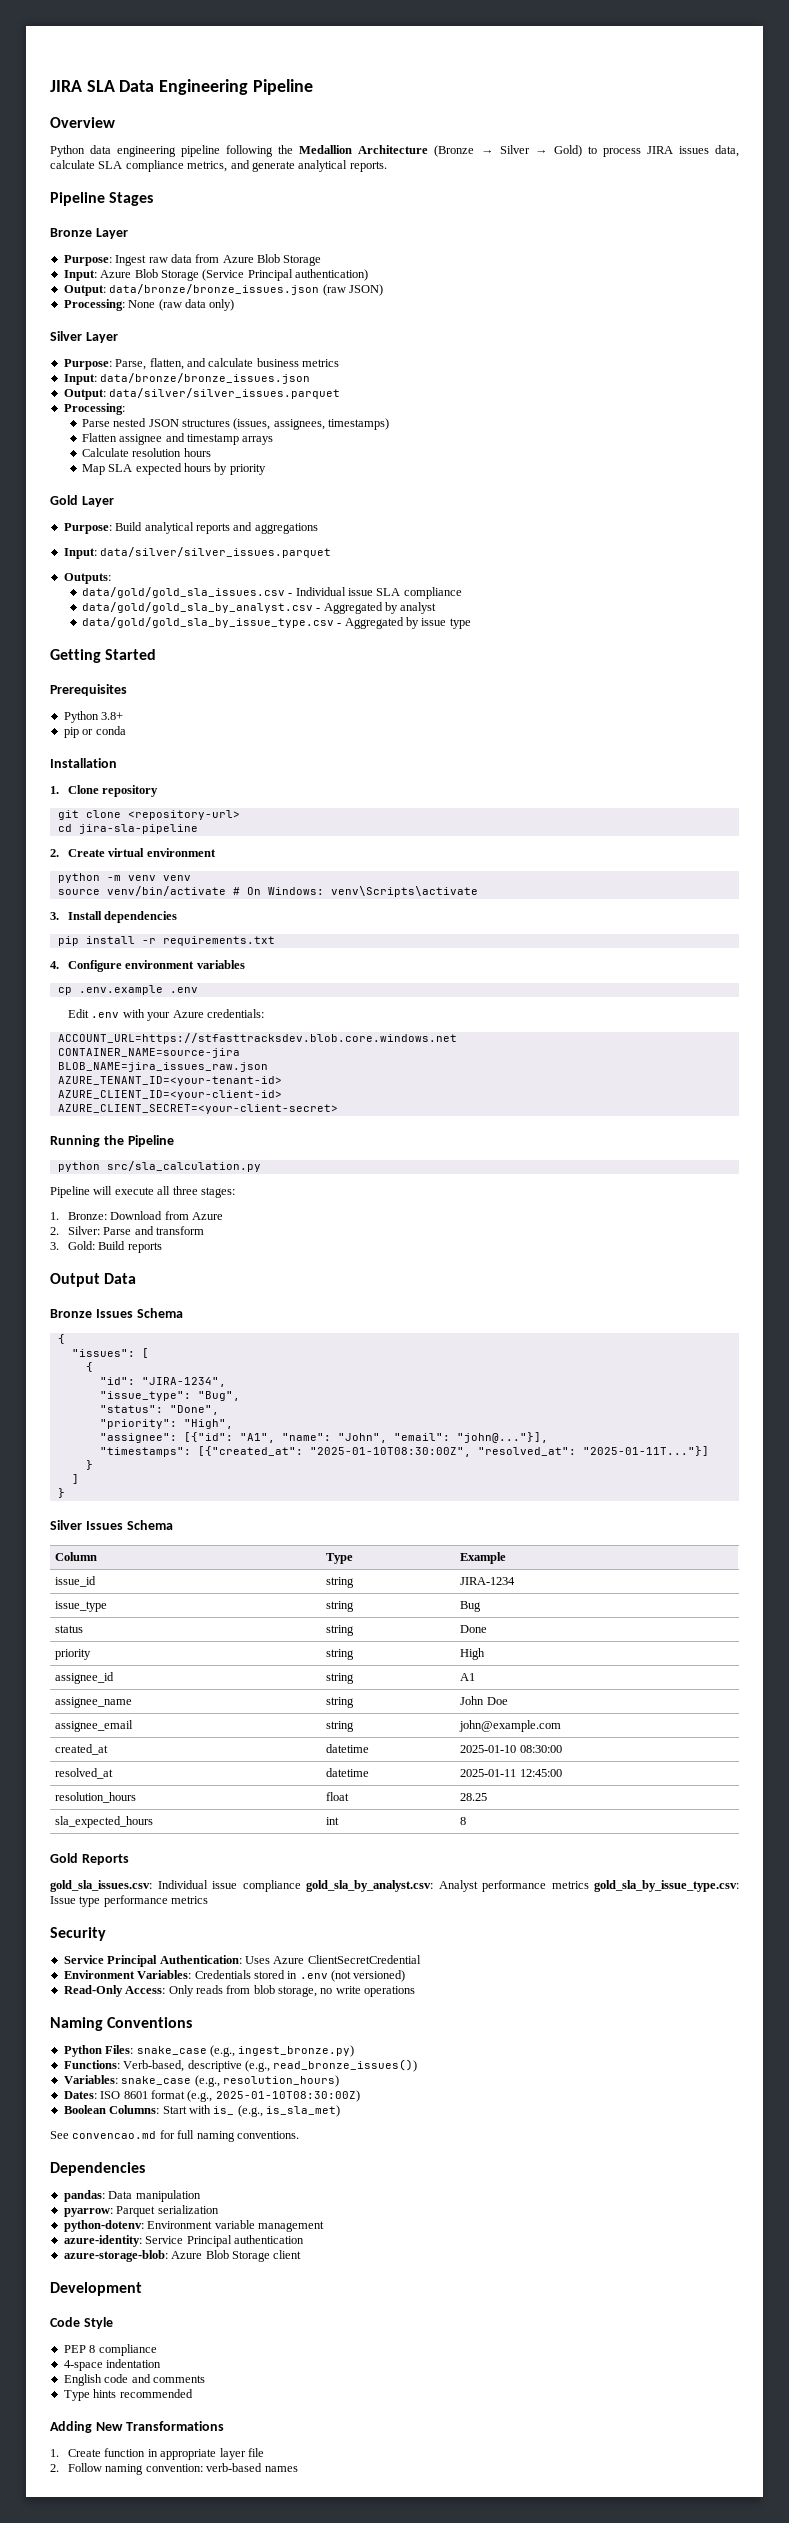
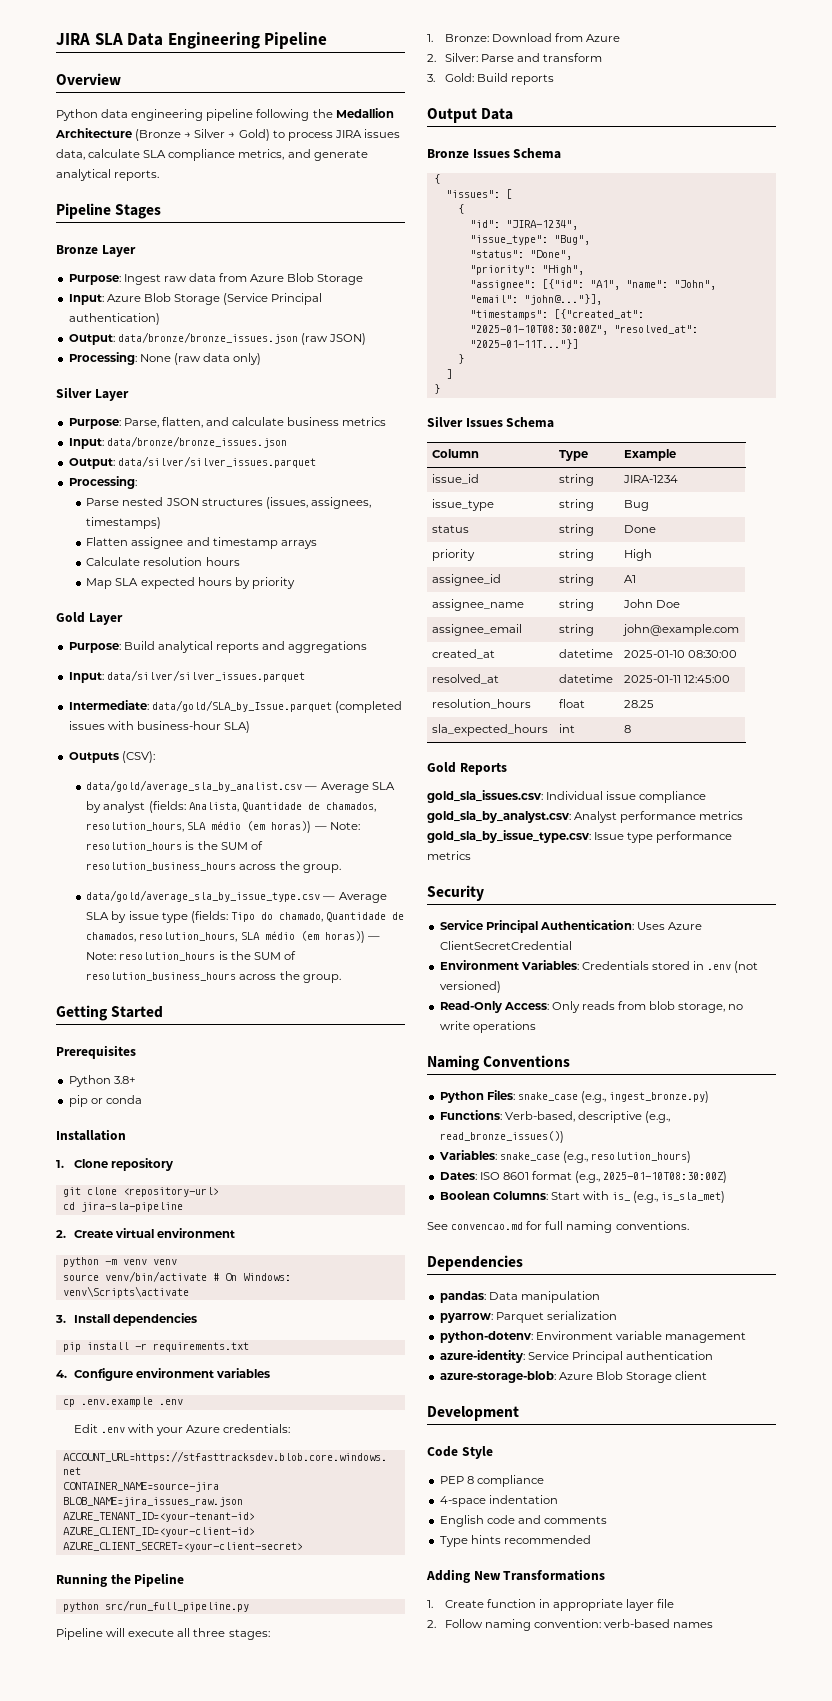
- Outputs:
- data/gold/gold_sla_issues.csv - Individual issue SLA compliance
- data/gold/gold_sla_by_analyst.csv - Aggregated by analyst
- data/gold/gold_sla_by_issue_type.csv - Aggregated by issue type
+ Intermediate: data/gold/SLA_by_Issue.parquet (completed issues with business-hour SLA)
+ Outputs (CSV):
+ data/gold/average_sla_by_analist.csv — Average SLA by analyst (fields: Analista, Quantidade de chamados, resolution_hours, SLA médio (em horas)) — Note: resolution_hours is the SUM of resolution_business_hours across the group.
+ data/gold/average_sla_by_issue_type.csv — Average SLA by issue type (fields: Tipo do chamado, Quantidade de chamados, resolution_hours, SLA médio (em horas)) — Note: resolution_hours is the SUM of resolution_business_hours across the group.
- python src/sla_calculation.py
+ python src/run_full_pipeline.py

